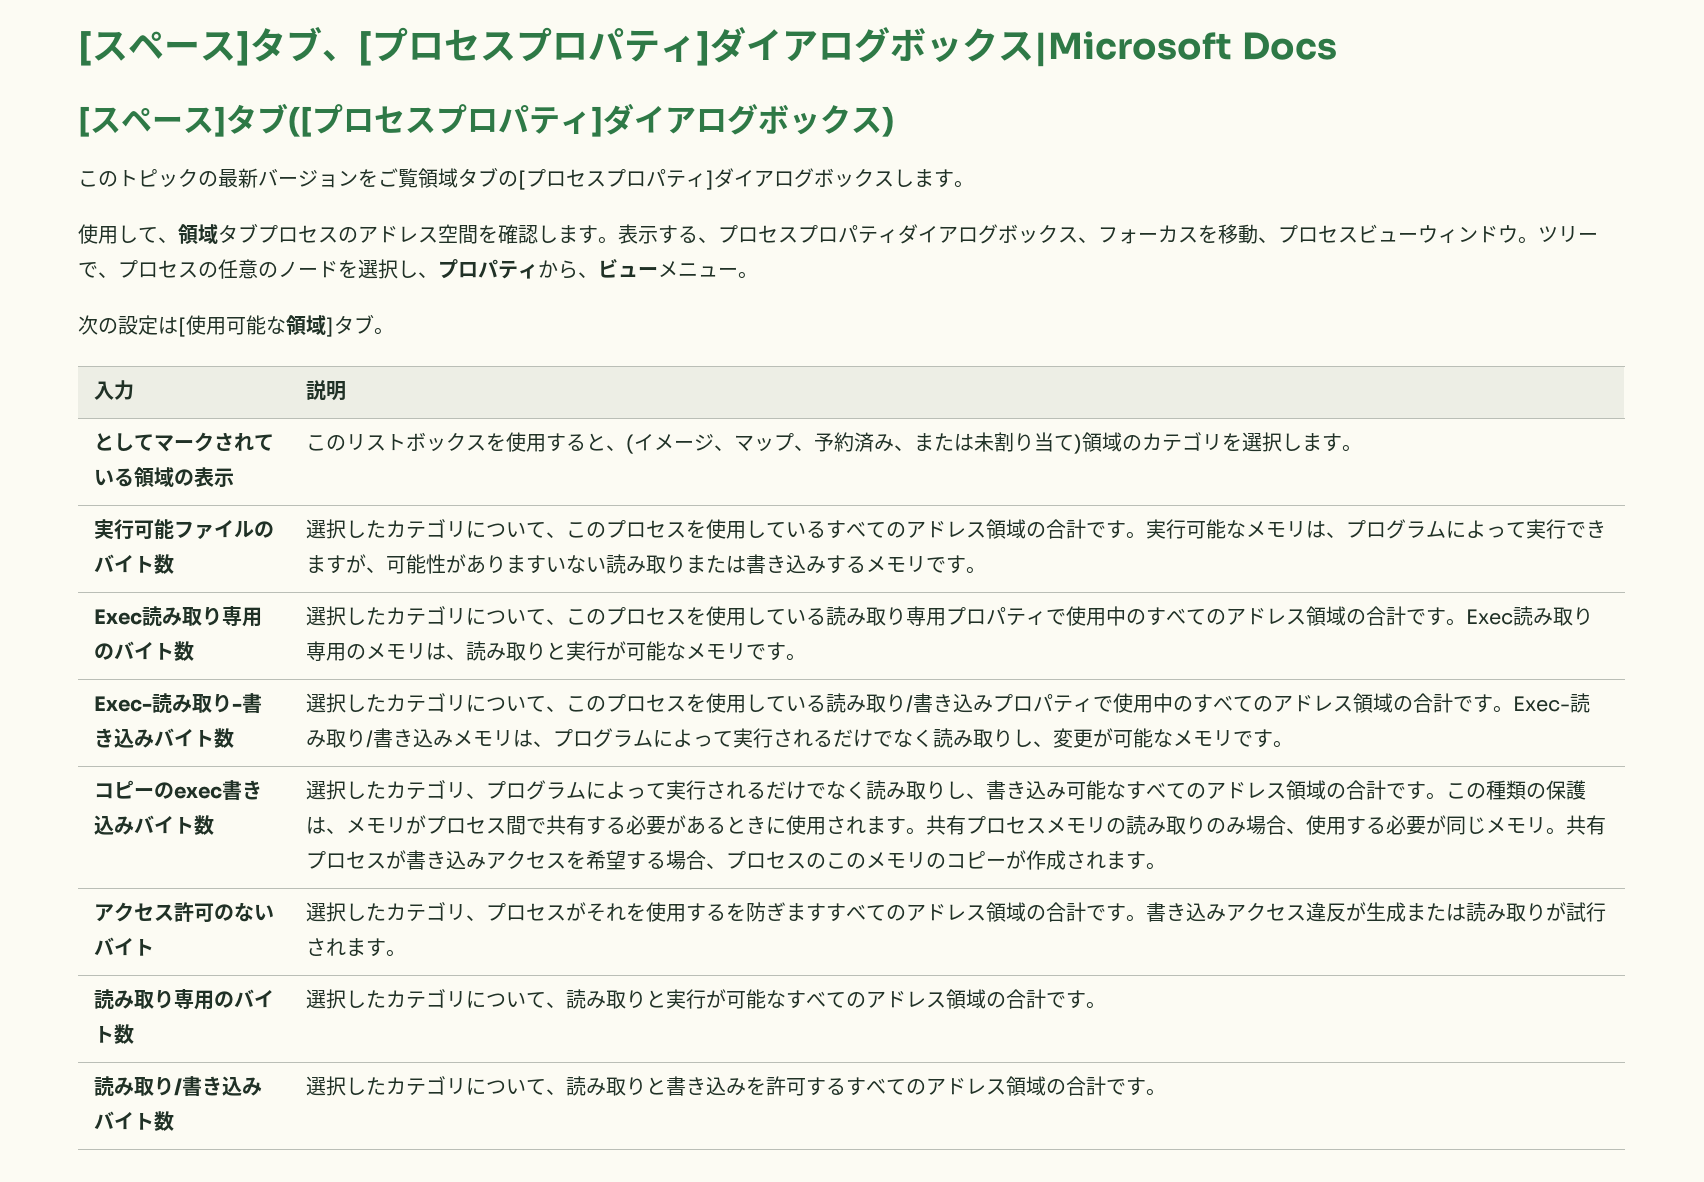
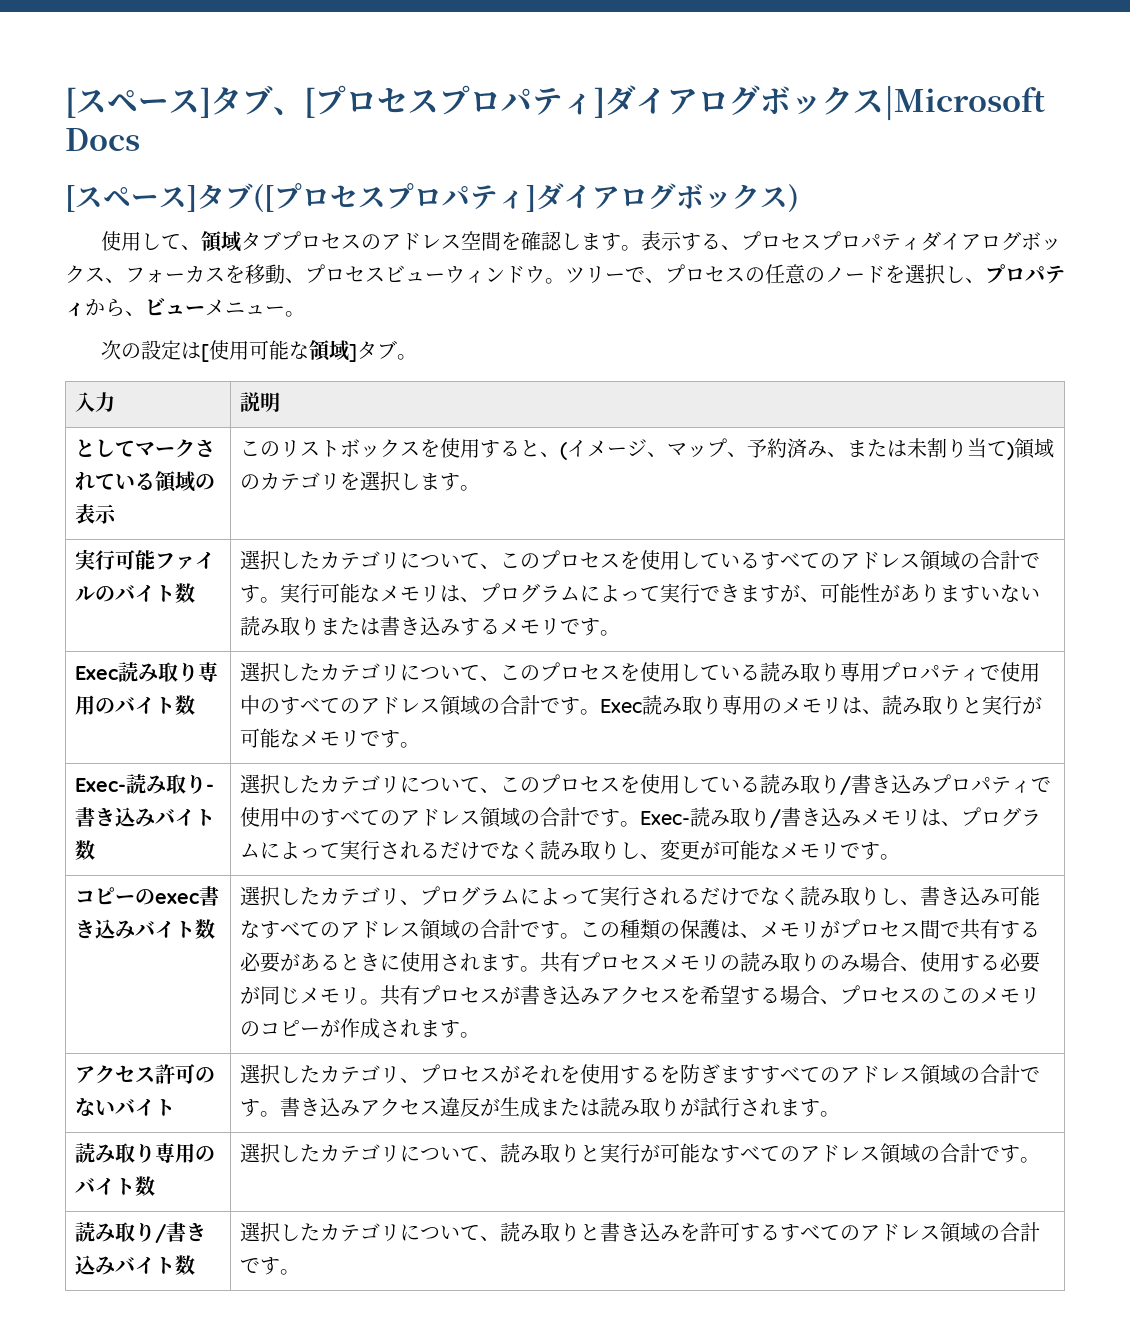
- このトピックの最新バージョンをご覧領域タブの[プロセスプロパティ]ダイアログボックスします。

